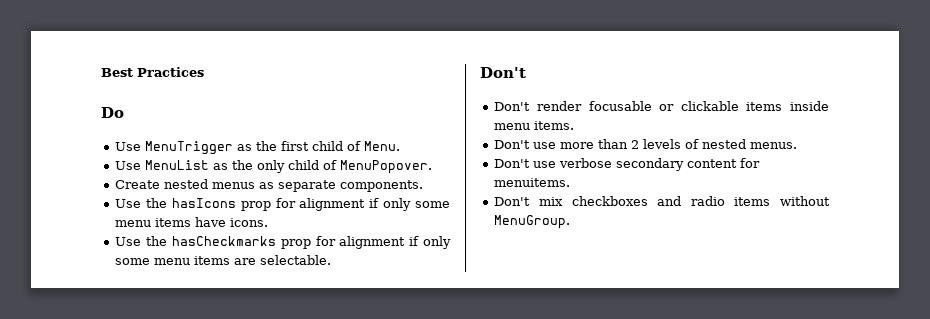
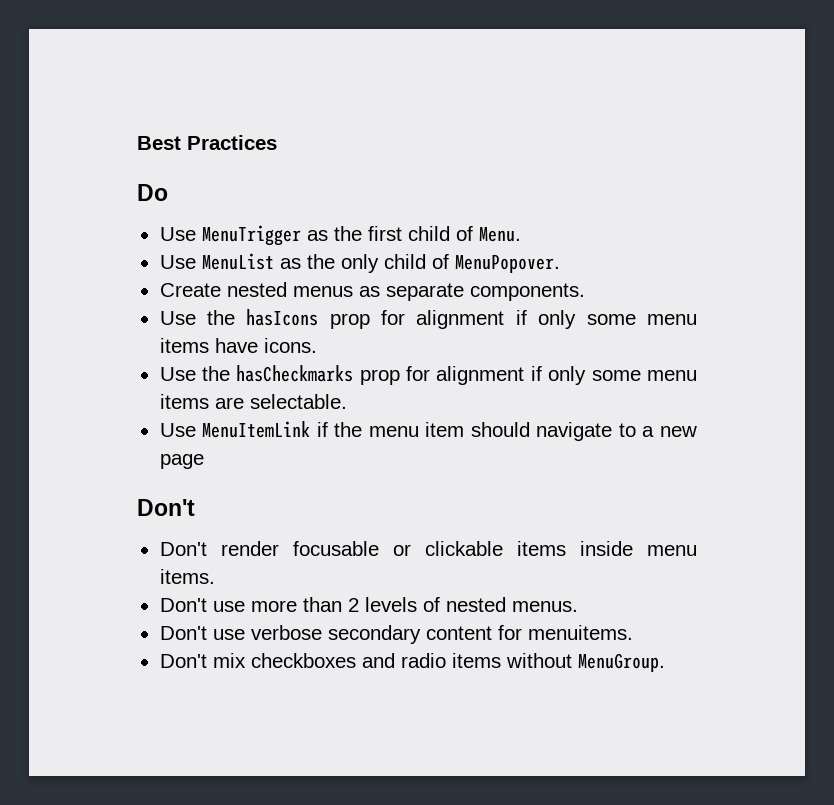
+ Use MenuItemLink if the menu item should navigate to a new page

